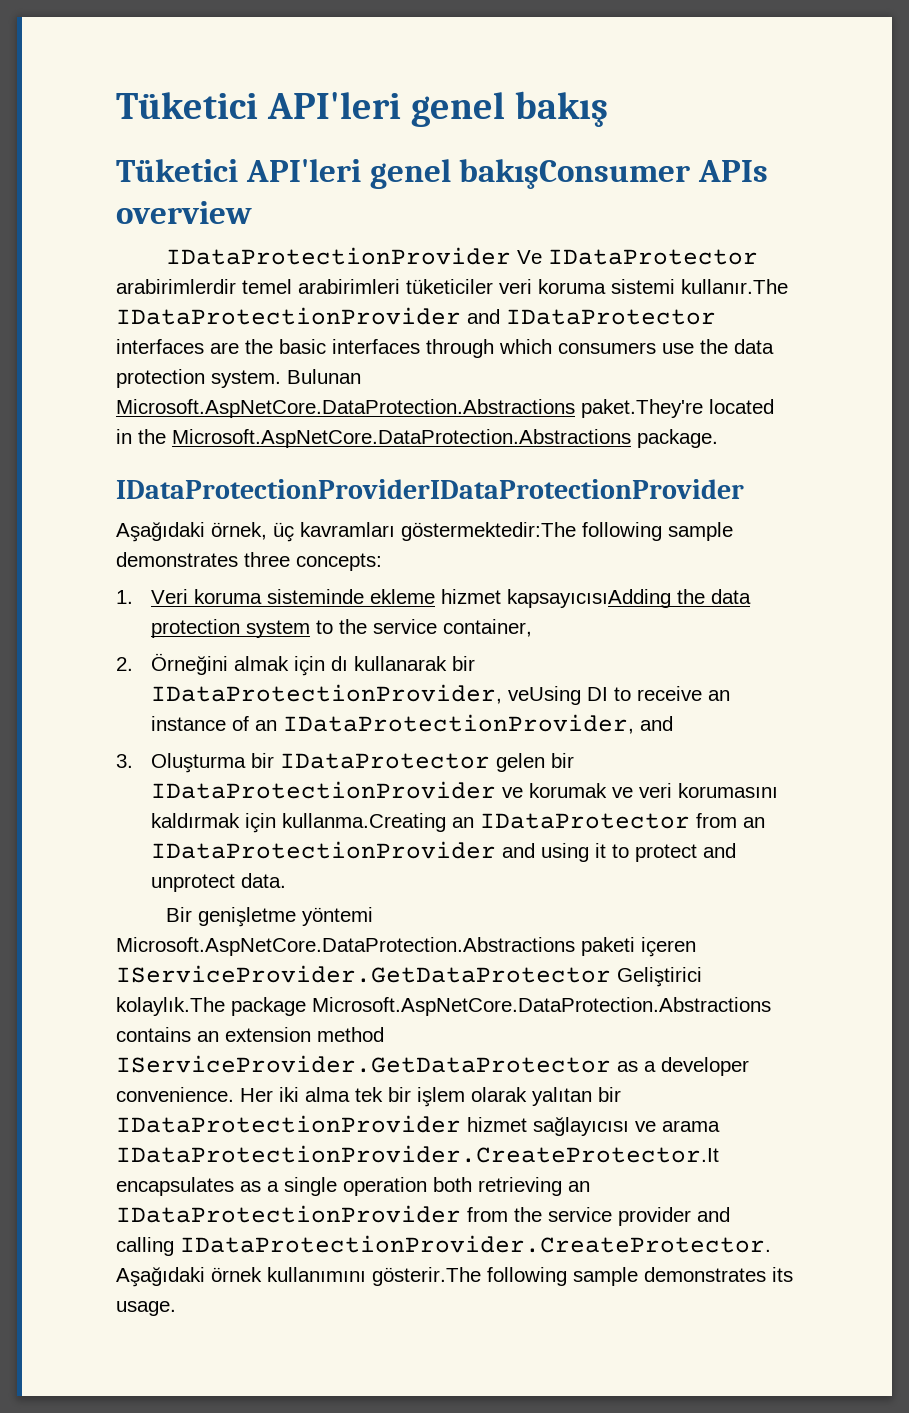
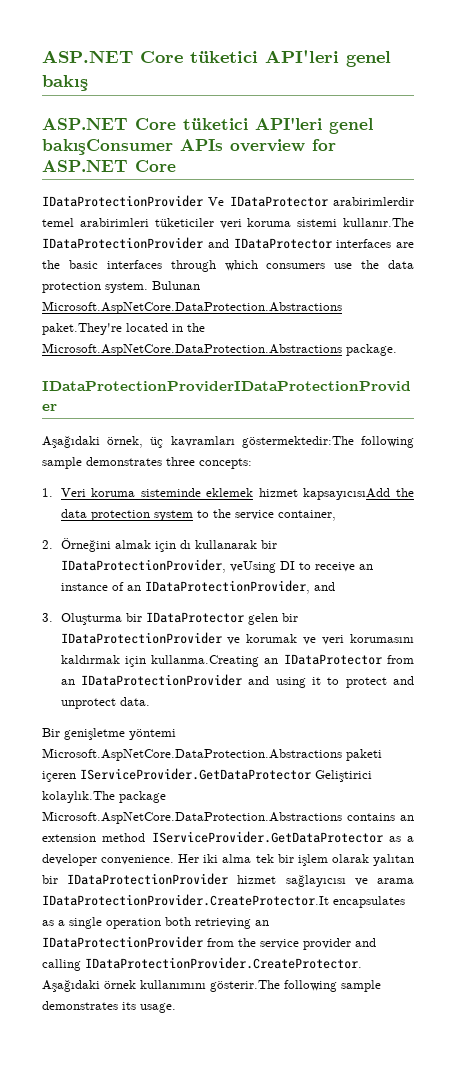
- Tüketici API'leri genel bakış
+ ASP.NET Core tüketici API'leri genel bakış
- Tüketici API'leri genel bakışConsumer APIs overview
+ ASP.NET Core tüketici API'leri genel bakışConsumer APIs overview for ASP.NET Core
- 1. Veri koruma sisteminde ekleme hizmet kapsayıcısıAdding the data protection system to the service container,
+ 1. Veri koruma sisteminde eklemek hizmet kapsayıcısıAdd the data protection system to the service container,

